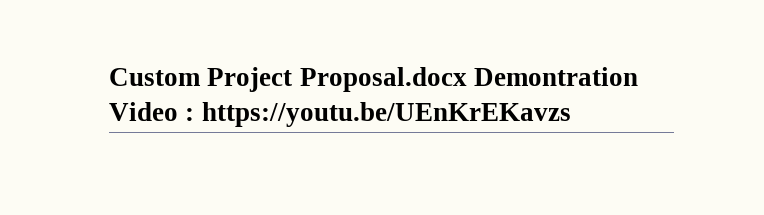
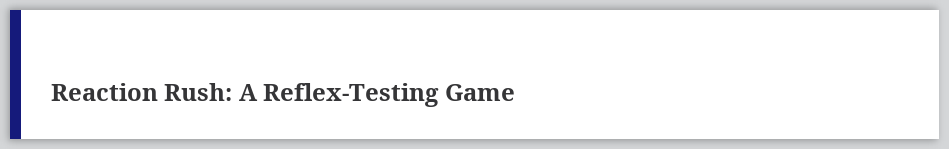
- Custom Project Proposal.docx Demontration Video : https://youtu.be/UEnKrEKavzs
+ Reaction Rush: A Reflex-Testing Game

